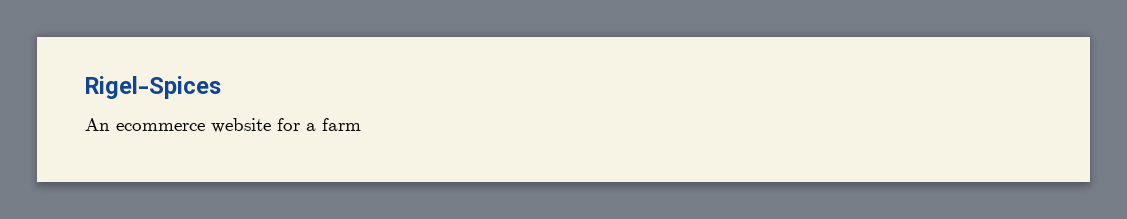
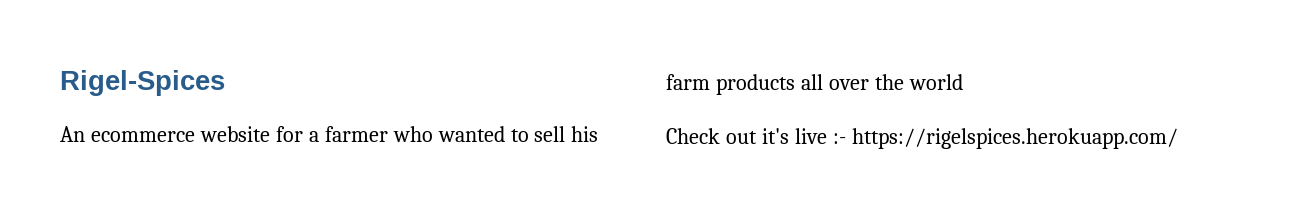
- An ecommerce website for a farm
+ An ecommerce website for a farmer who wanted to sell his farm products all over the world
+ Check out it's live :- https://rigelspices.herokuapp.com/

